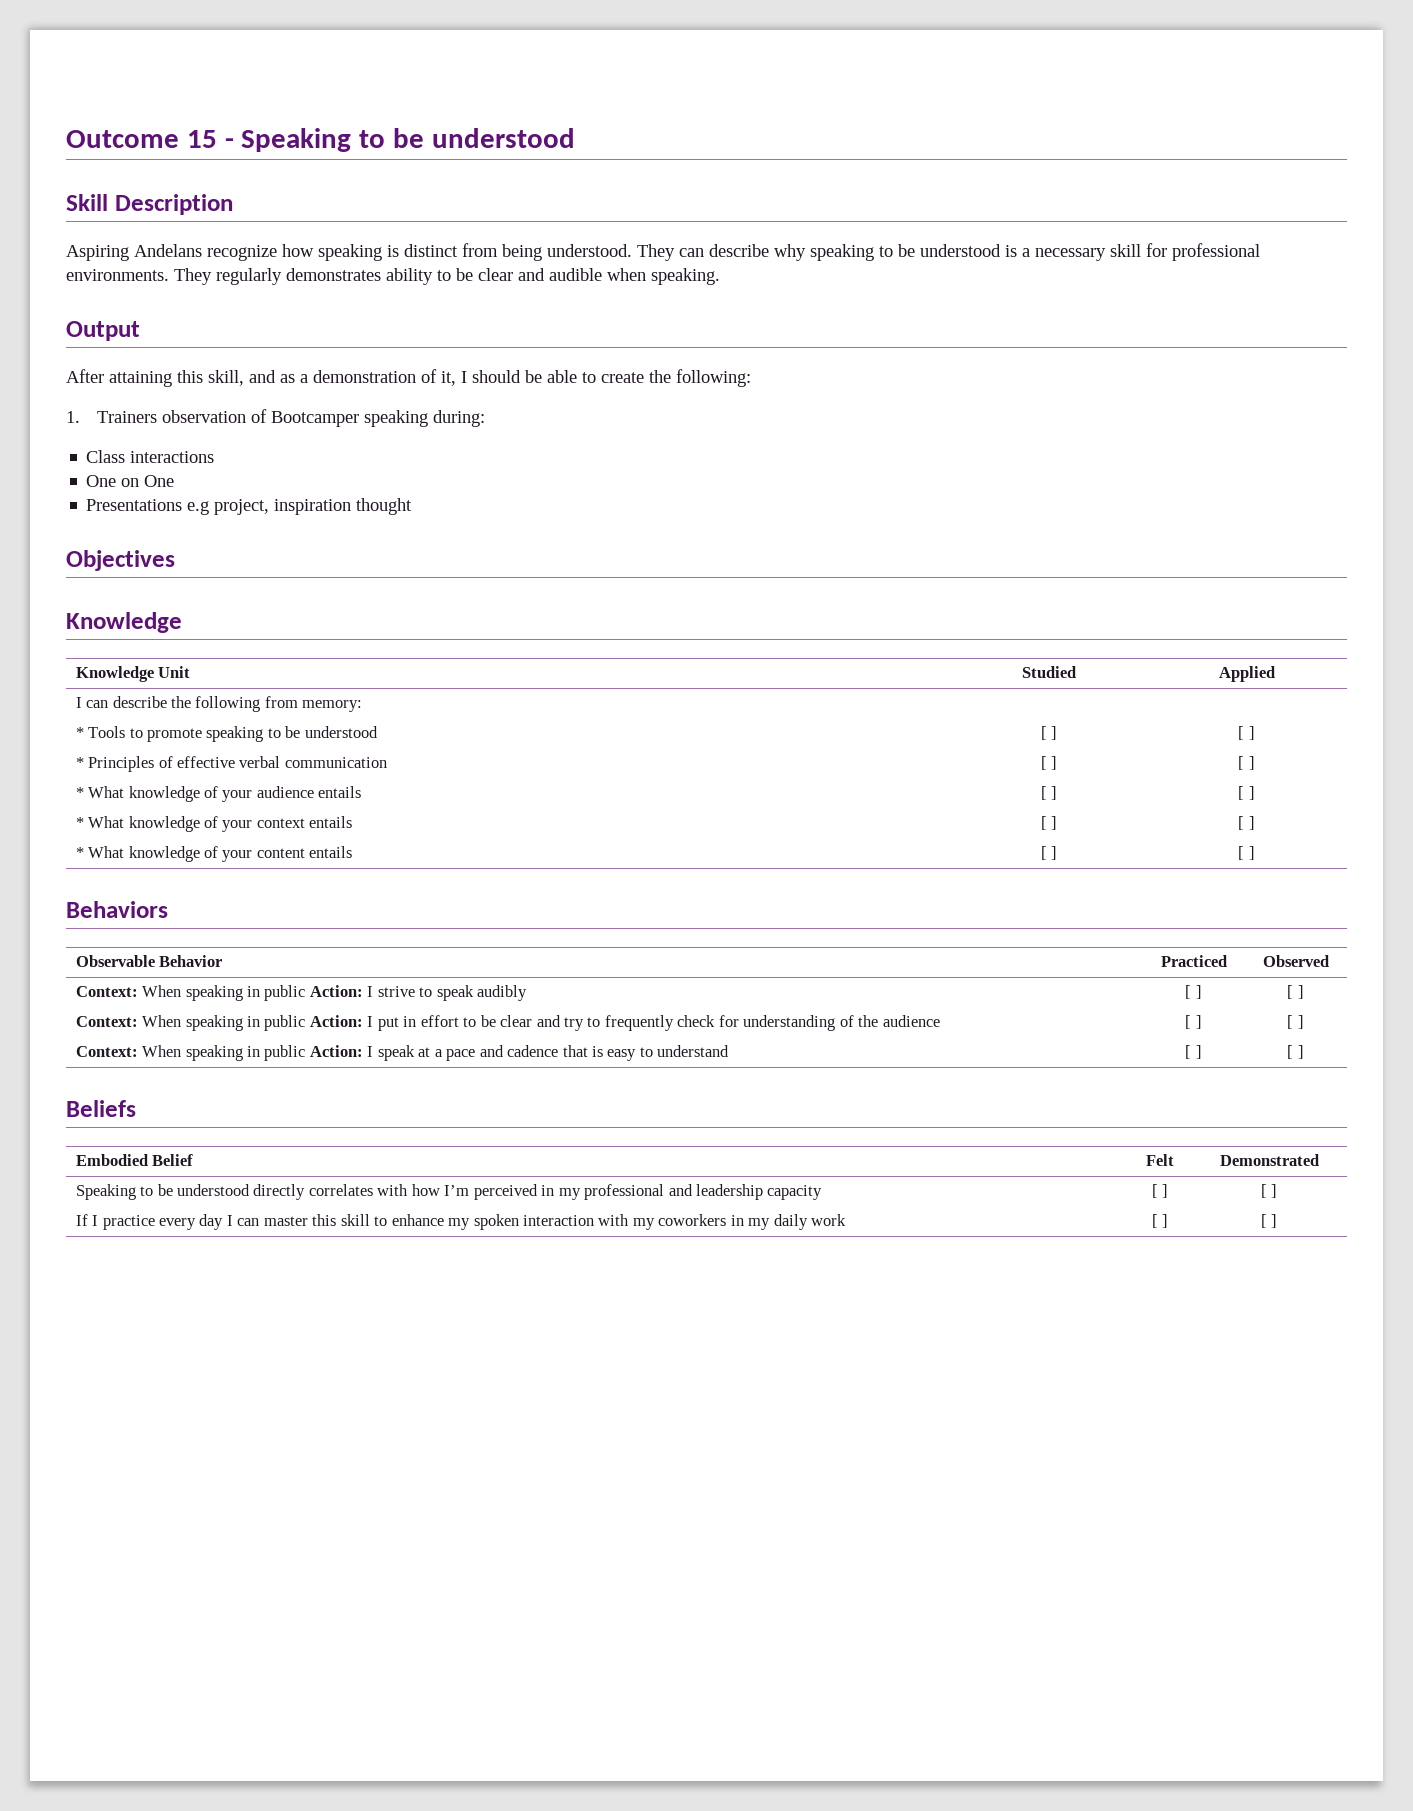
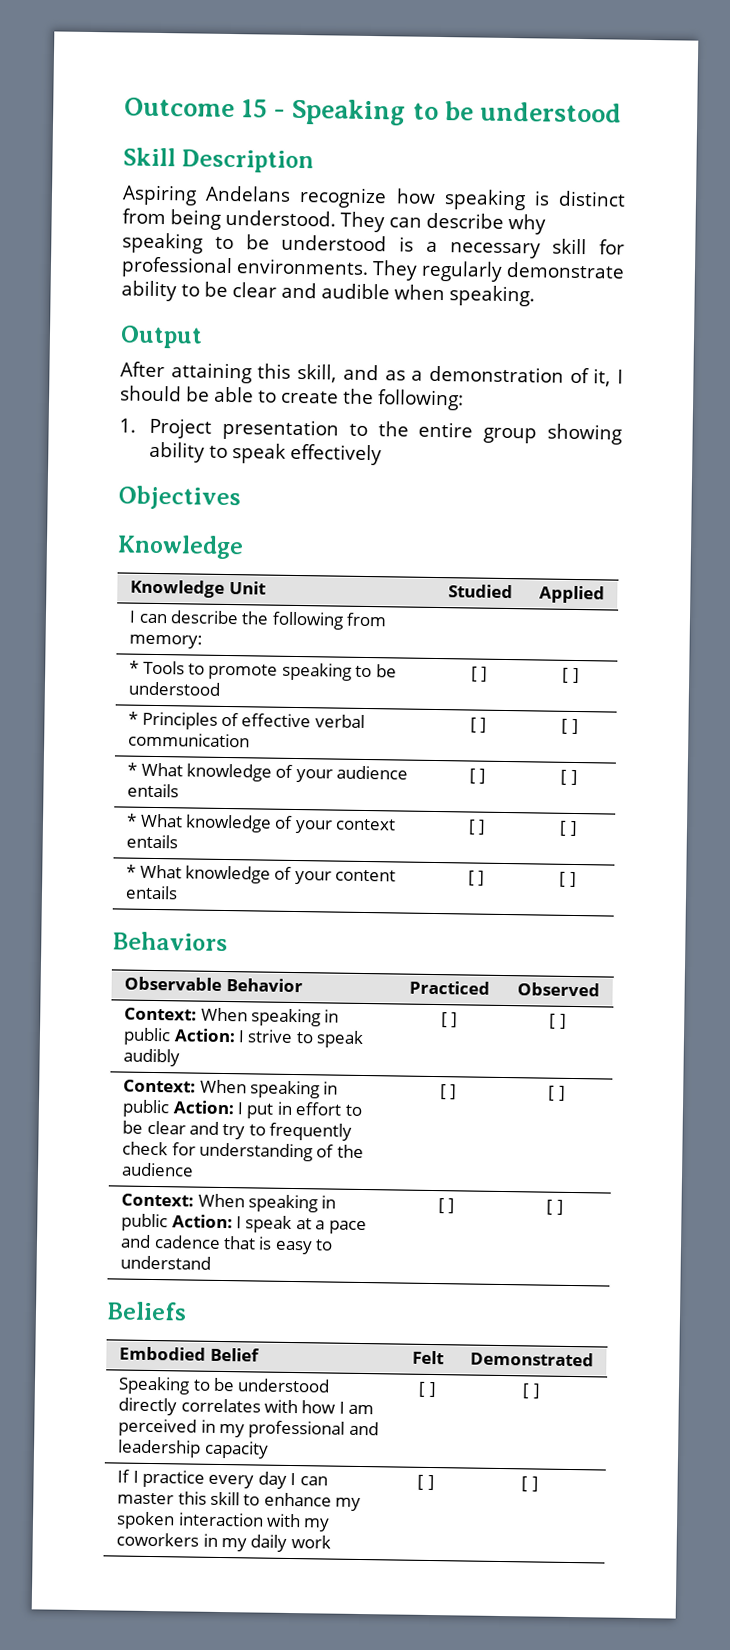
- They regularly demonstrates ability to be clear and audible when speaking.
+ They regularly demonstrate ability to be clear and audible when speaking.
- 1. Trainers observation of Bootcamper speaking during:
- Class interactions
- One on One
- Presentations e.g project, inspiration thought
+ 1. Project presentation to the entire group showing ability to speak effectively
- Speaking to be understood directly correlates with how I’m perceived in my professional and leadership capacity | [ ] | [ ]
+ Speaking to be understood directly correlates with how I am perceived in my professional and leadership capacity | [ ] | [ ]

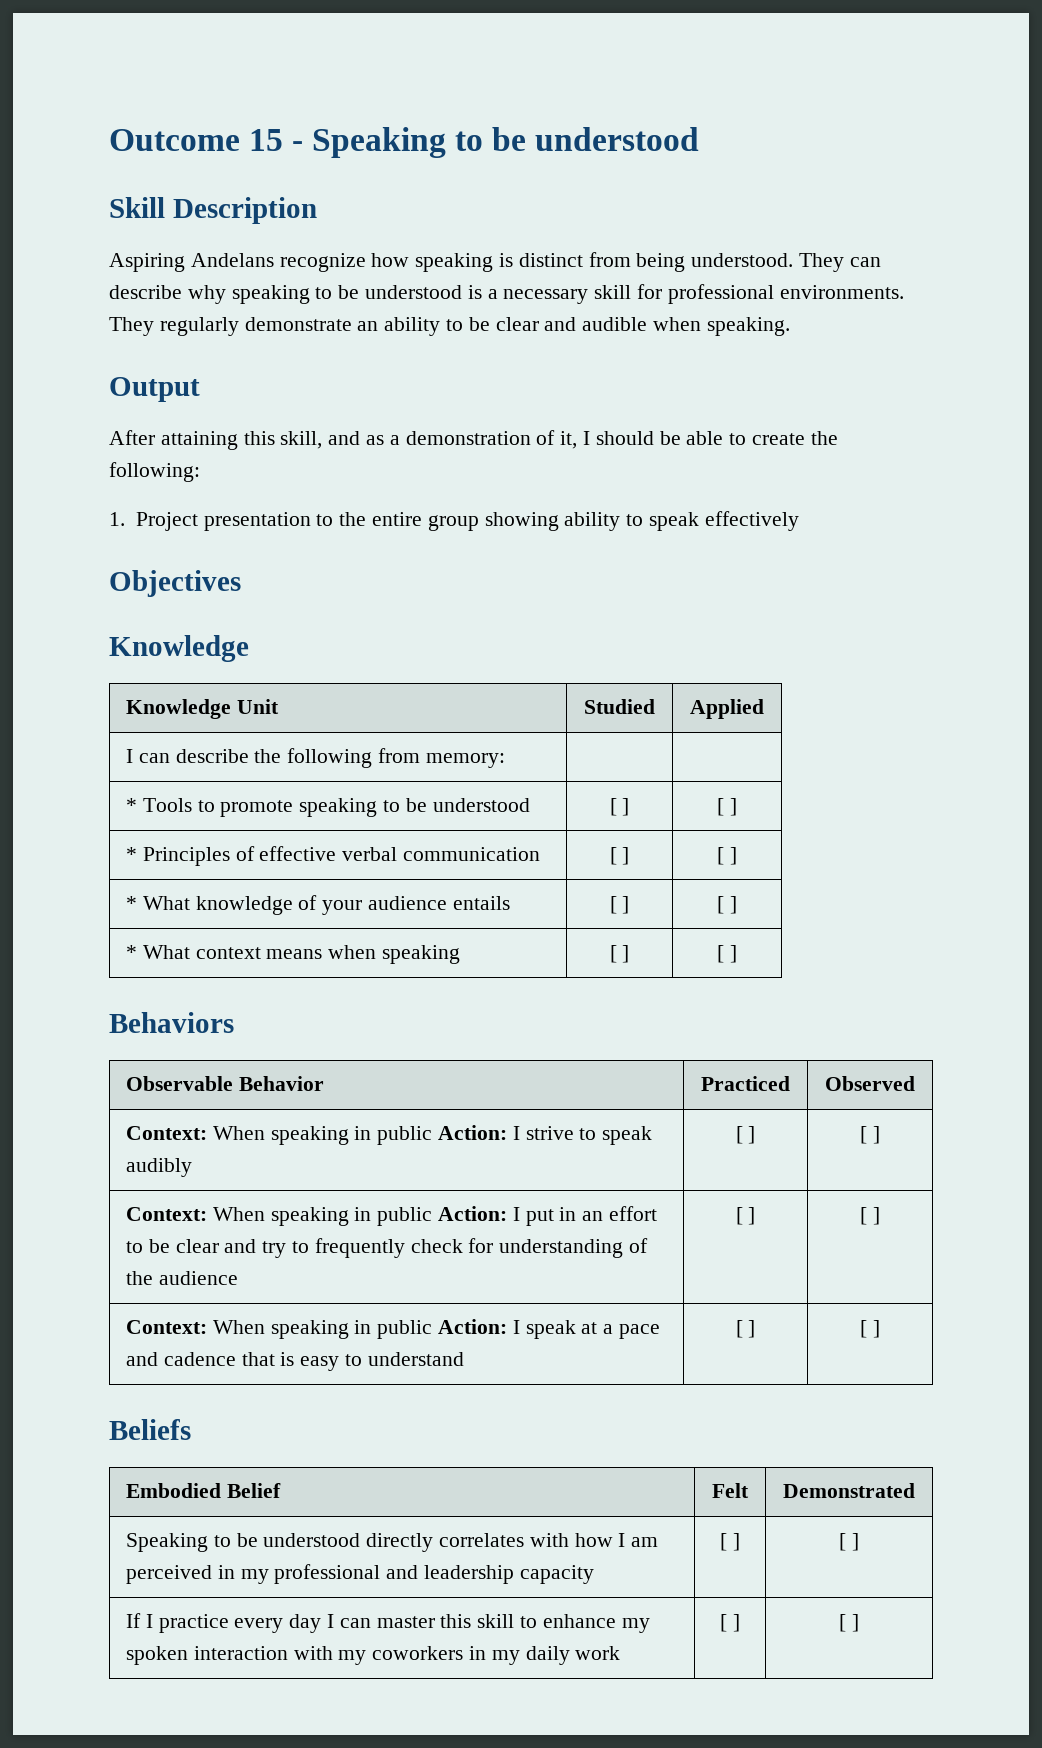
- They regularly demonstrate ability to be clear and audible when speaking.
+ They regularly demonstrate an ability to be clear and audible when speaking.
- * What knowledge of your context entails | [ ] | [ ]
- * What knowledge of your content entails | [ ] | [ ]
+ * What context means when speaking | [ ] | [ ]
- Context: When speaking in public Action: I put in effort to be clear and try to frequently check for understanding of the audience | [ ] | [ ]
+ Context: When speaking in public Action: I put in an effort to be clear and try to frequently check for understanding of the audience | [ ] | [ ]

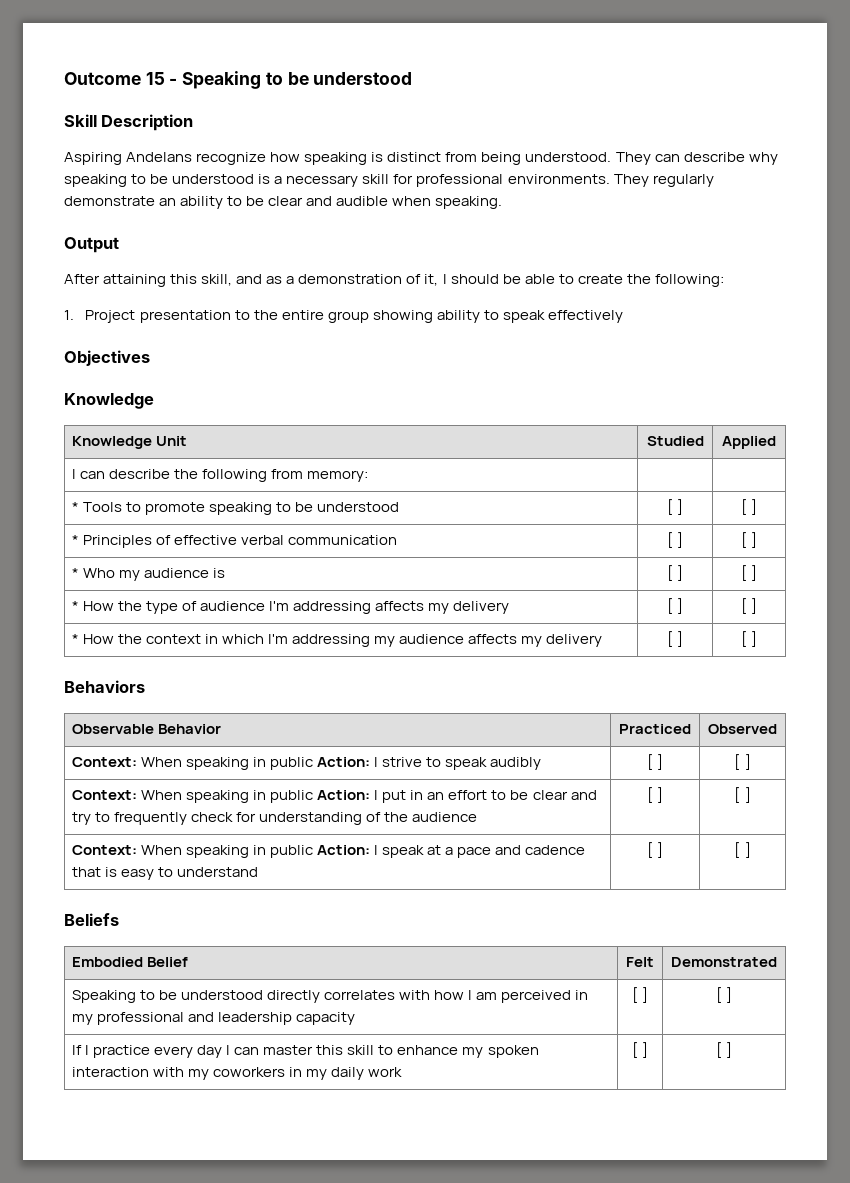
- * What knowledge of your audience entails | [ ] | [ ]
- * What context means when speaking | [ ] | [ ]
+ * Who my audience is | [ ] | [ ]
+ * How the type of audience I'm addressing affects my delivery | [ ] | [ ]
+ * How the context in which I'm addressing my audience affects my delivery | [ ] | [ ]

